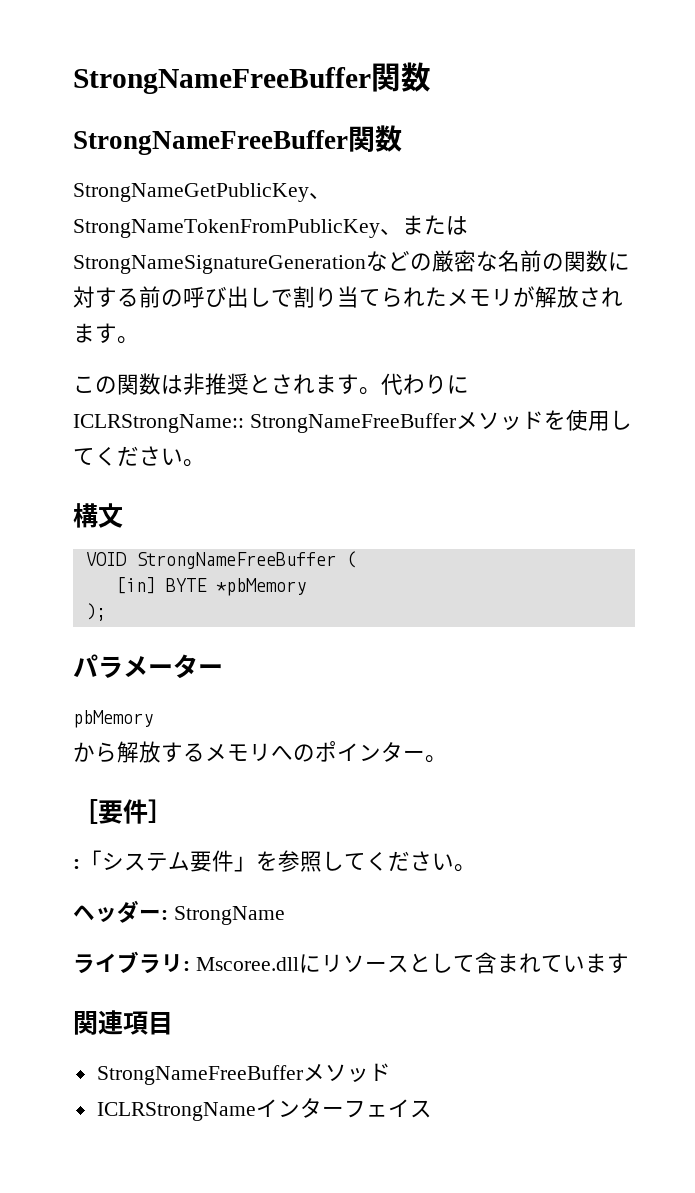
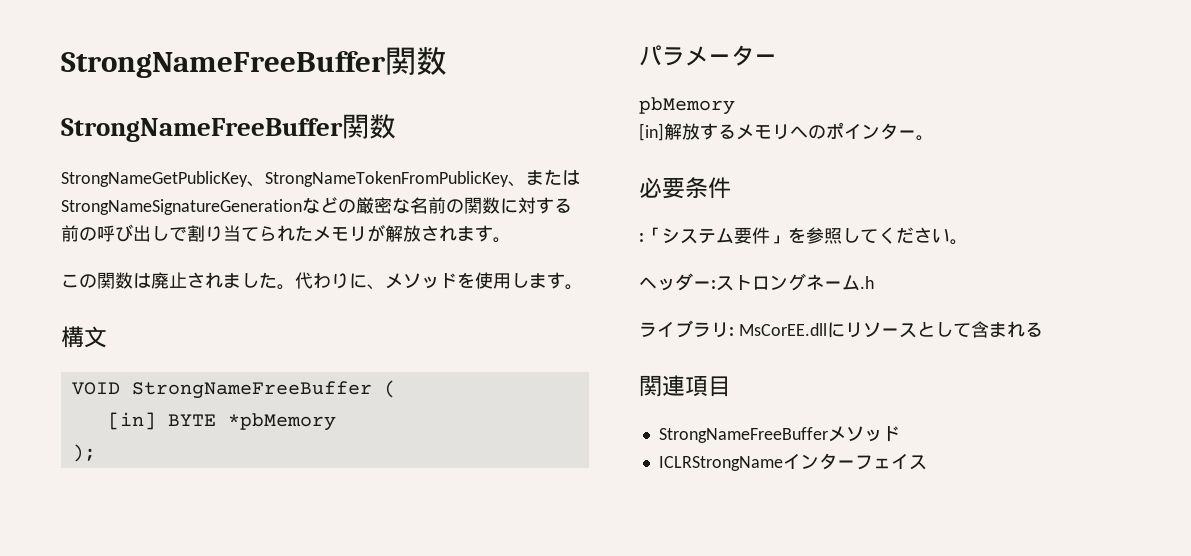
- この関数は非推奨とされます。
+ この関数は廃止されました。
- 代わりにICLRStrongName:: StrongNameFreeBufferメソッドを使用してください。
+ 代わりに、メソッドを使用します。
- から解放するメモリへのポインター。
+ [in]解放するメモリへのポインター。
- ［要件］
+ 必要条件
- ヘッダー: StrongName
+ ヘッダー:ストロングネーム.h
- ライブラリ: Mscoree.dllにリソースとして含まれています
+ ライブラリ: MsCorEE.dllにリソースとして含まれる

